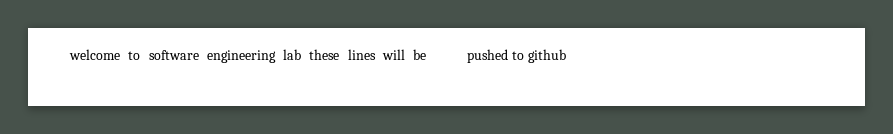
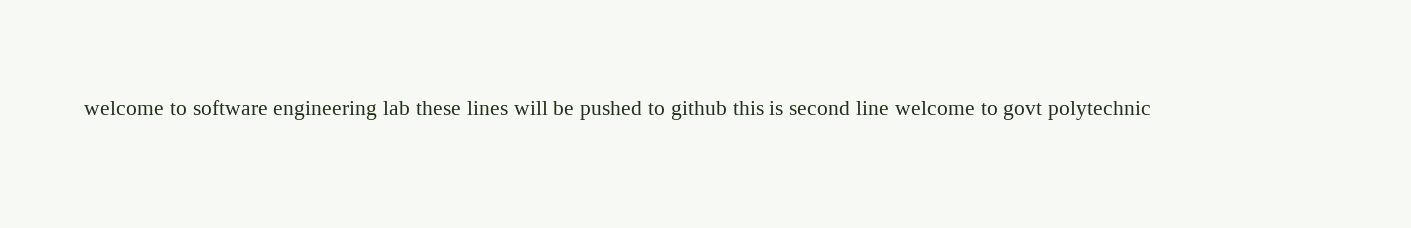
- welcome to software engineering lab these lines will be pushed to github
+ welcome to software engineering lab these lines will be pushed to github this is second line welcome to govt polytechnic

